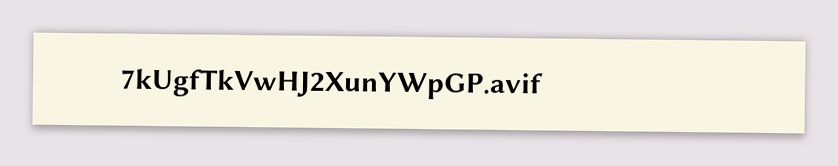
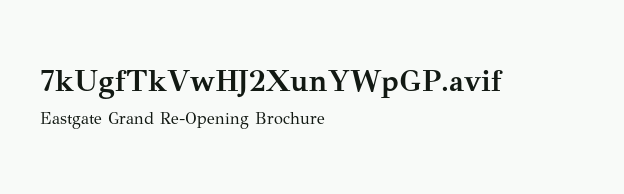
+ Eastgate Grand Re-Opening Brochure

